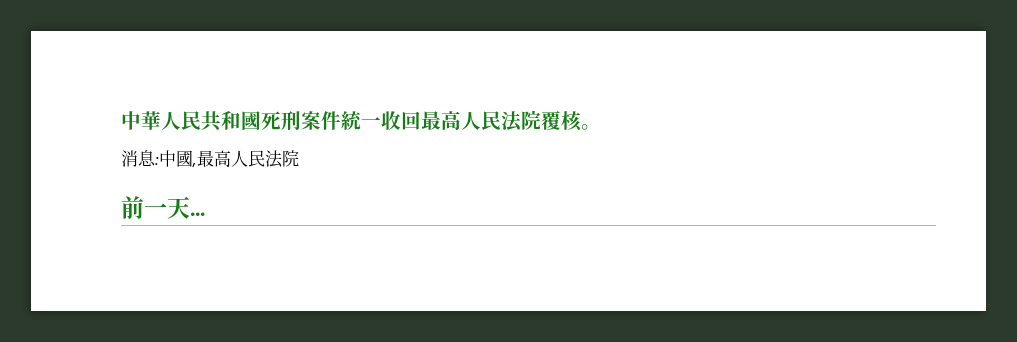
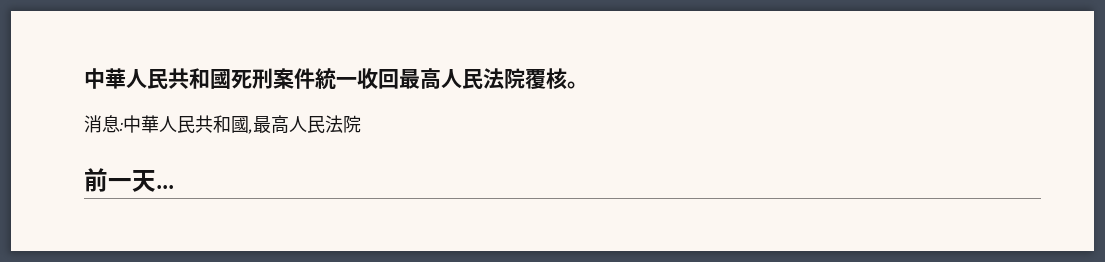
- 消息:中國,最高人民法院
+ 消息:中華人民共和國,最高人民法院

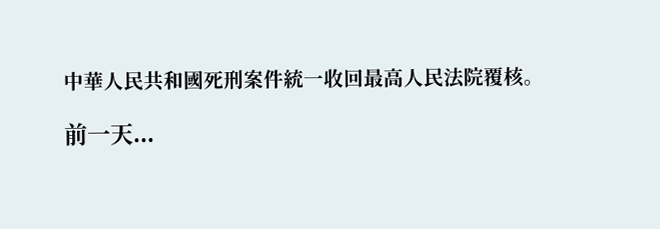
- 消息:中華人民共和國,最高人民法院

